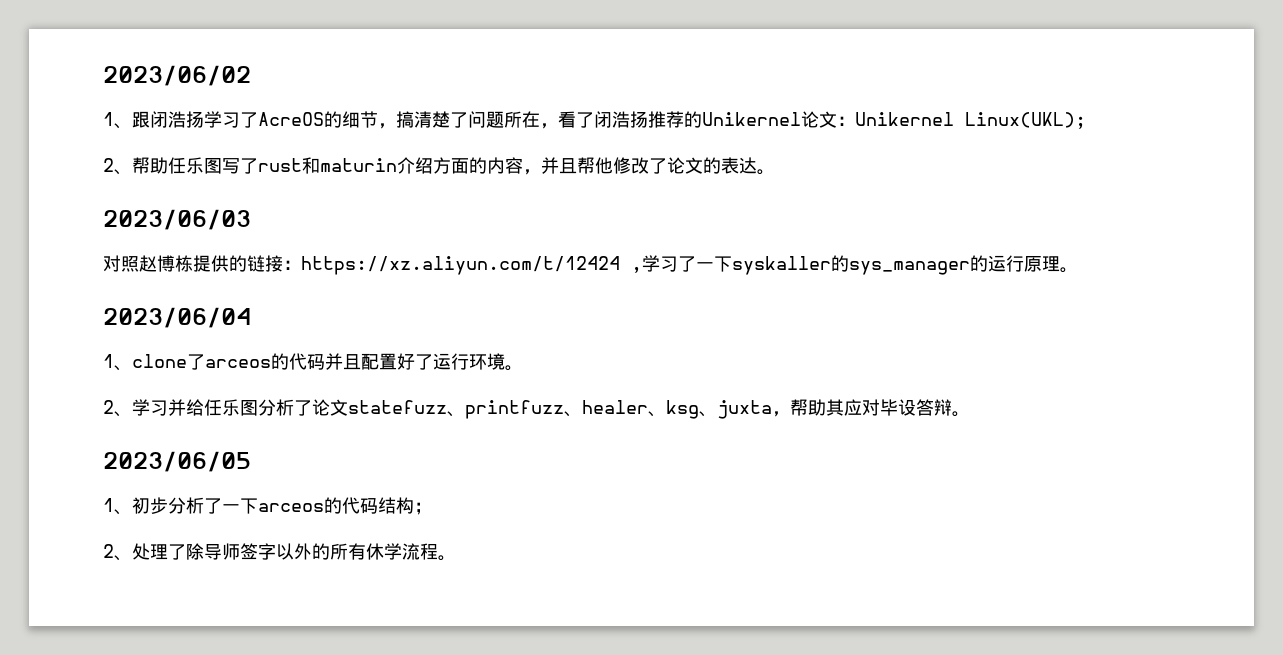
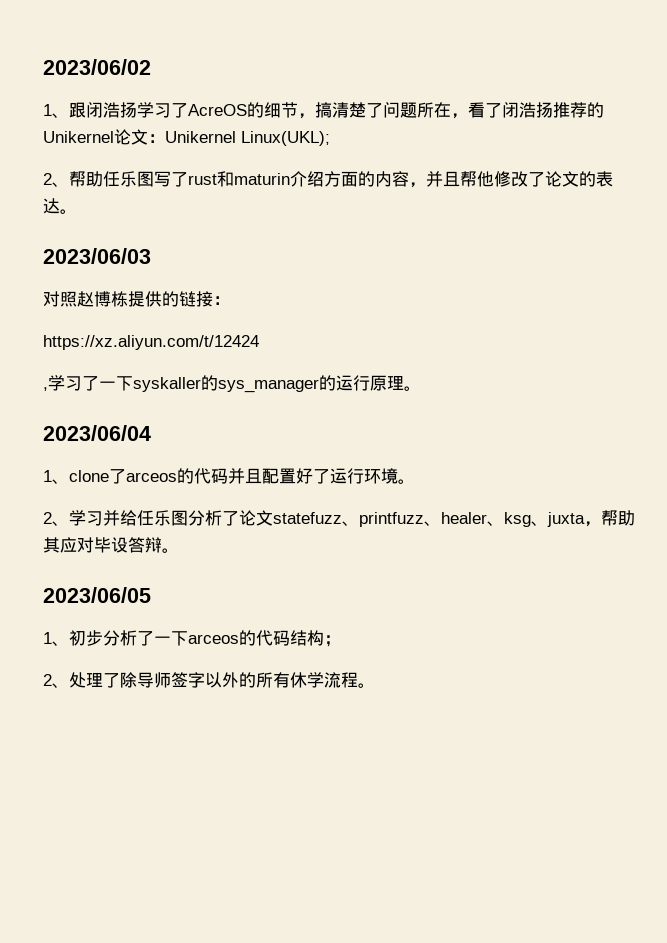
- 对照赵博栋提供的链接：https://xz.aliyun.com/t/12424 ,学习了一下syskaller的sys_manager的运行原理。
+ 对照赵博栋提供的链接：
+ https://xz.aliyun.com/t/12424
+ ,学习了一下syskaller的sys_manager的运行原理。

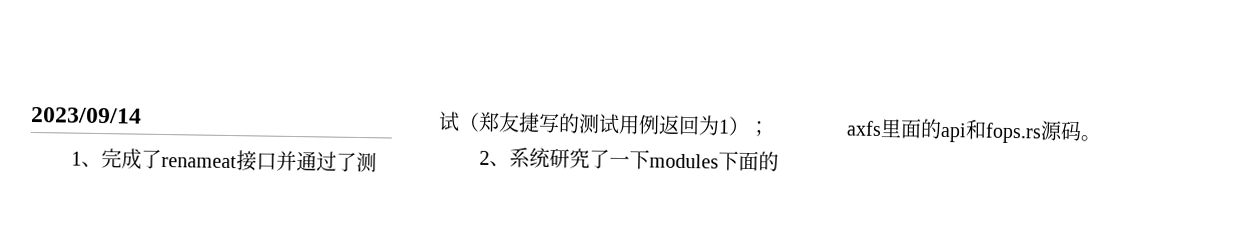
- 2023/06/02
- 1、跟闭浩扬学习了AcreOS的细节，搞清楚了问题所在，看了闭浩扬推荐的Unikernel论文：Unikernel Linux(UKL);
- 2、帮助任乐图写了rust和maturin介绍方面的内容，并且帮他修改了论文的表达。
- 2023/06/03
- 对照赵博栋提供的链接：
- https://xz.aliyun.com/t/12424
- ,学习了一下syskaller的sys_manager的运行原理。
- 2023/06/04
- 1、clone了arceos的代码并且配置好了运行环境。
- 2、学习并给任乐图分析了论文statefuzz、printfuzz、healer、ksg、juxta，帮助其应对毕设答辩。
- 2023/06/05
- 1、初步分析了一下arceos的代码结构；
- 2、处理了除导师签字以外的所有休学流程。
+ 2023/09/14
+ 1、完成了renameat接口并通过了测试（郑友捷写的测试用例返回为1）；
+ 2、系统研究了一下modules下面的axfs里面的api和fops.rs源码。

